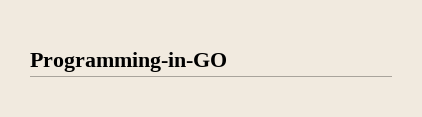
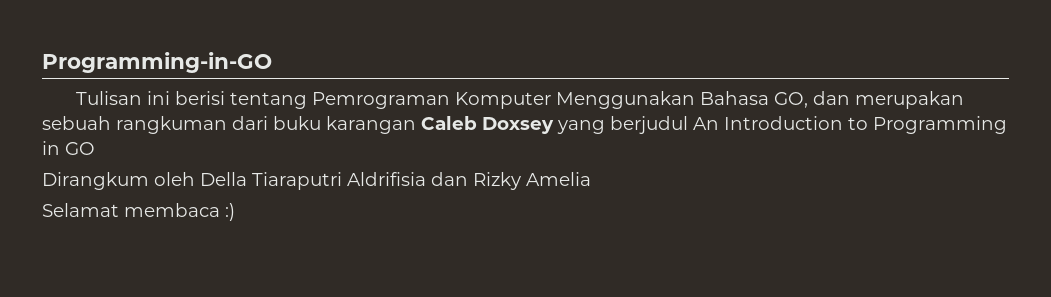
+ Tulisan ini berisi tentang Pemrograman Komputer Menggunakan Bahasa GO, dan merupakan sebuah rangkuman dari buku karangan Caleb Doxsey yang berjudul An Introduction to Programming in GO
+ Dirangkum oleh Della Tiaraputri Aldrifisia dan Rizky Amelia
+ Selamat membaca :)

